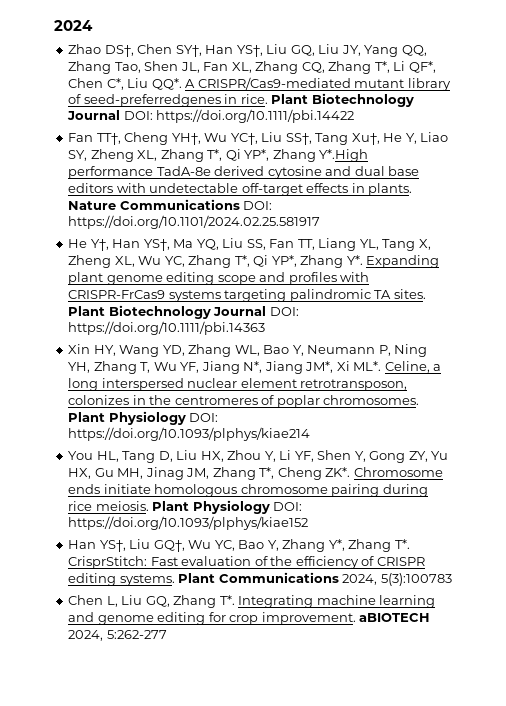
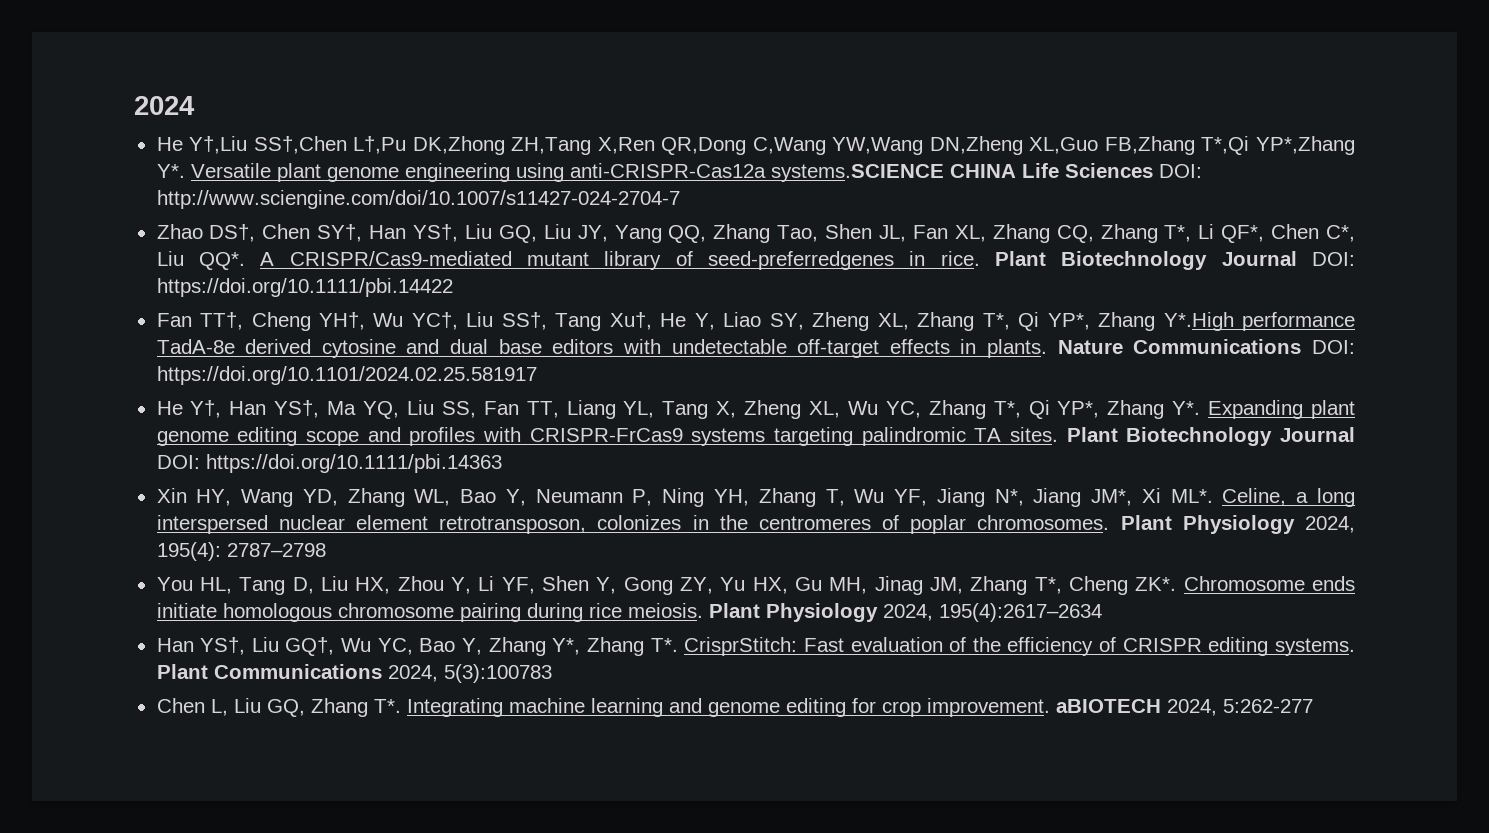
+ He Y†,Liu SS†,Chen L†,Pu DK,Zhong ZH,Tang X,Ren QR,Dong C,Wang YW,Wang DN,Zheng XL,Guo FB,Zhang T*,Qi YP*,Zhang Y*. Versatile plant genome engineering using anti-CRISPR-Cas12a systems.SCIENCE CHINA Life Sciences DOI: http://www.sciengine.com/doi/10.1007/s11427-024-2704-7
- Plant Physiology DOI: https://doi.org/10.1093/plphys/kiae214
+ Plant Physiology 2024, 195(4): 2787–2798
- Plant Physiology DOI: https://doi.org/10.1093/plphys/kiae152
+ Plant Physiology 2024, 195(4):2617–2634

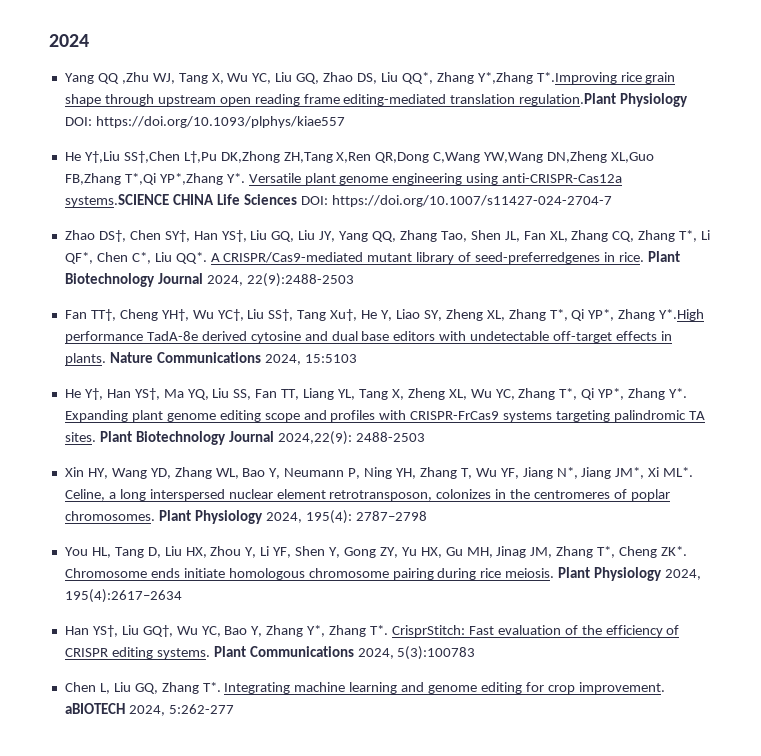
+ Yang QQ ,Zhu WJ, Tang X, Wu YC, Liu GQ, Zhao DS, Liu QQ*, Zhang Y*,Zhang T*.Improving rice grain shape through upstream open reading frame editing-mediated translation regulation.Plant Physiology DOI: https://doi.org/10.1093/plphys/kiae557
- He Y†,Liu SS†,Chen L†,Pu DK,Zhong ZH,Tang X,Ren QR,Dong C,Wang YW,Wang DN,Zheng XL,Guo FB,Zhang T*,Qi YP*,Zhang Y*. Versatile plant genome engineering using anti-CRISPR-Cas12a systems.SCIENCE CHINA Life Sciences DOI: http://www.sciengine.com/doi/10.1007/s11427-024-2704-7
+ He Y†,Liu SS†,Chen L†,Pu DK,Zhong ZH,Tang X,Ren QR,Dong C,Wang YW,Wang DN,Zheng XL,Guo FB,Zhang T*,Qi YP*,Zhang Y*. Versatile plant genome engineering using anti-CRISPR-Cas12a systems.SCIENCE CHINA Life Sciences DOI: https://doi.org/10.1007/s11427-024-2704-7
- Plant Biotechnology Journal DOI: https://doi.org/10.1111/pbi.14422
+ Plant Biotechnology Journal 2024, 22(9):2488-2503
- Nature Communications DOI: https://doi.org/10.1101/2024.02.25.581917
+ Nature Communications 2024, 15:5103
- Plant Biotechnology Journal DOI: https://doi.org/10.1111/pbi.14363
+ Plant Biotechnology Journal 2024,22(9): 2488-2503

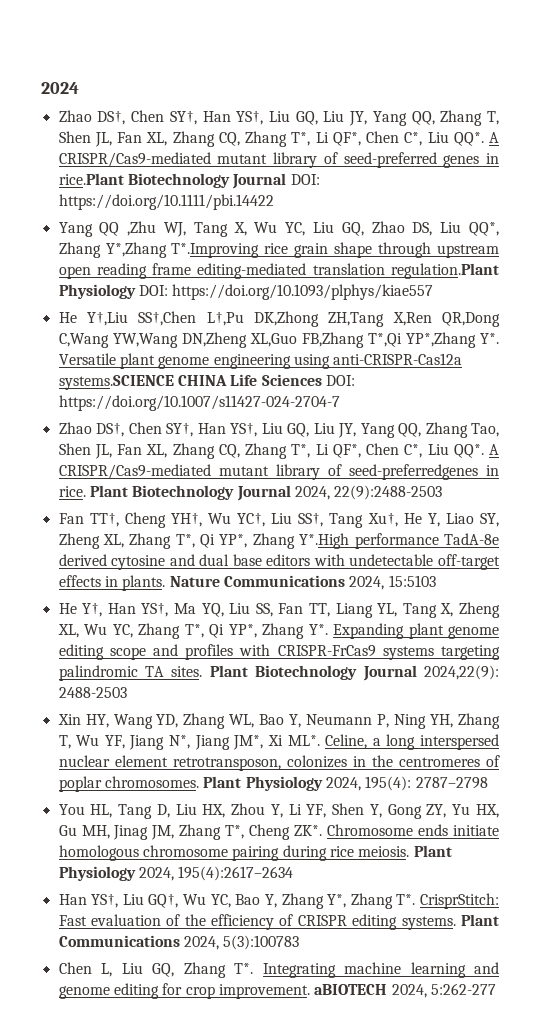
+ Zhao DS†, Chen SY†, Han YS†, Liu GQ, Liu JY, Yang QQ, Zhang T, Shen JL, Fan XL, Zhang CQ, Zhang T*, Li QF*, Chen C*, Liu QQ*. A CRISPR/Cas9-mediated mutant library of seed-preferred genes in rice.Plant Biotechnology Journal DOI: https://doi.org/10.1111/pbi.14422

